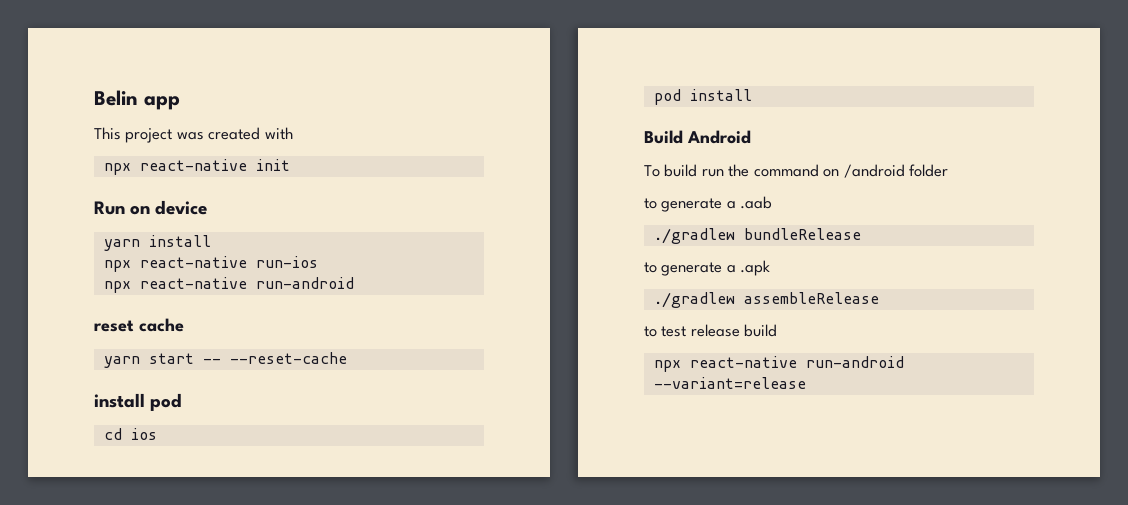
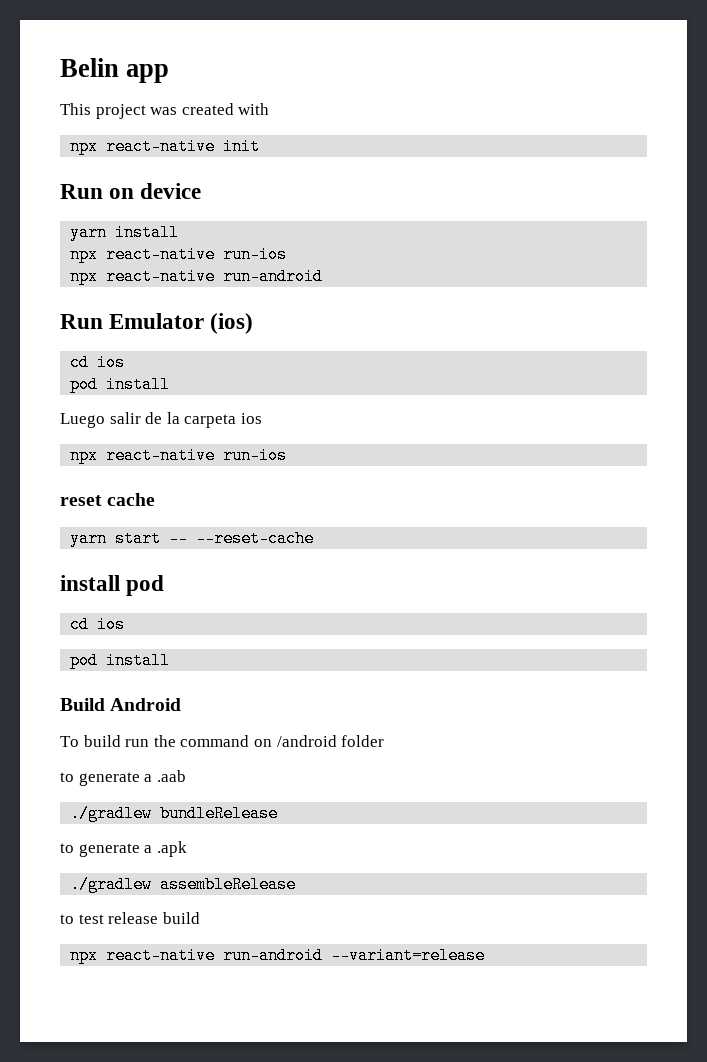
+ Run Emulator (ios)
+ cd ios
+ pod install
+ Luego salir de la carpeta ios
+ npx react-native run-ios

